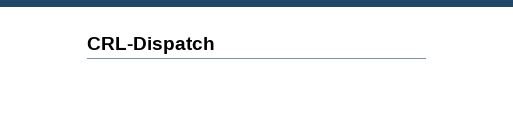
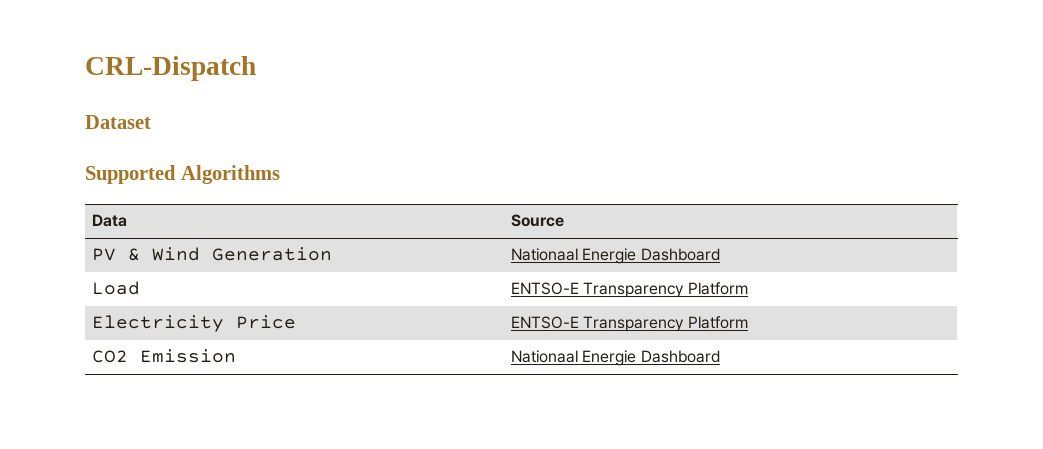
+ Dataset
+ Supported Algorithms
+ Data | Source
+ PV & Wind Generation | Nationaal Energie Dashboard
+ Load | ENTSO-E Transparency Platform
+ Electricity Price | ENTSO-E Transparency Platform
+ CO2 Emission | Nationaal Energie Dashboard

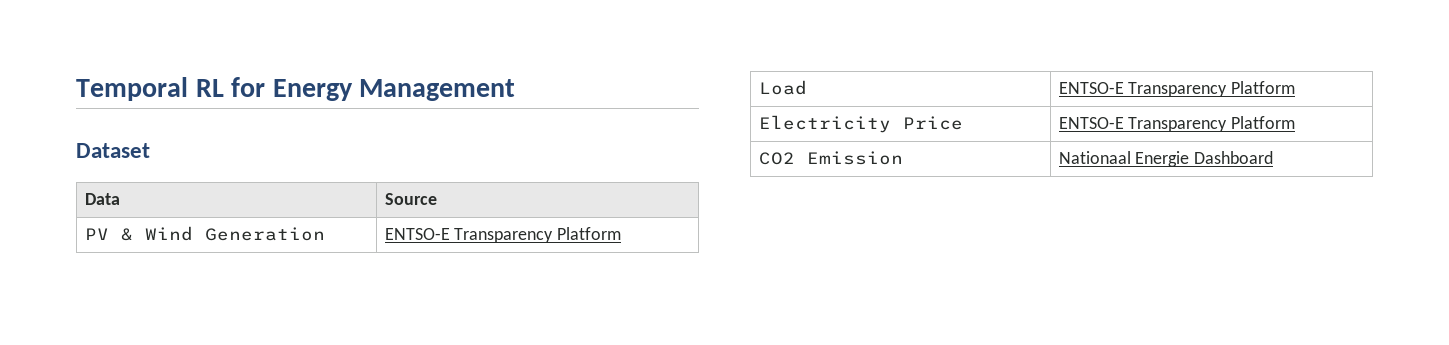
- CRL-Dispatch
+ Temporal RL for Energy Management
- Supported Algorithms
- PV & Wind Generation | Nationaal Energie Dashboard
+ PV & Wind Generation | ENTSO-E Transparency Platform

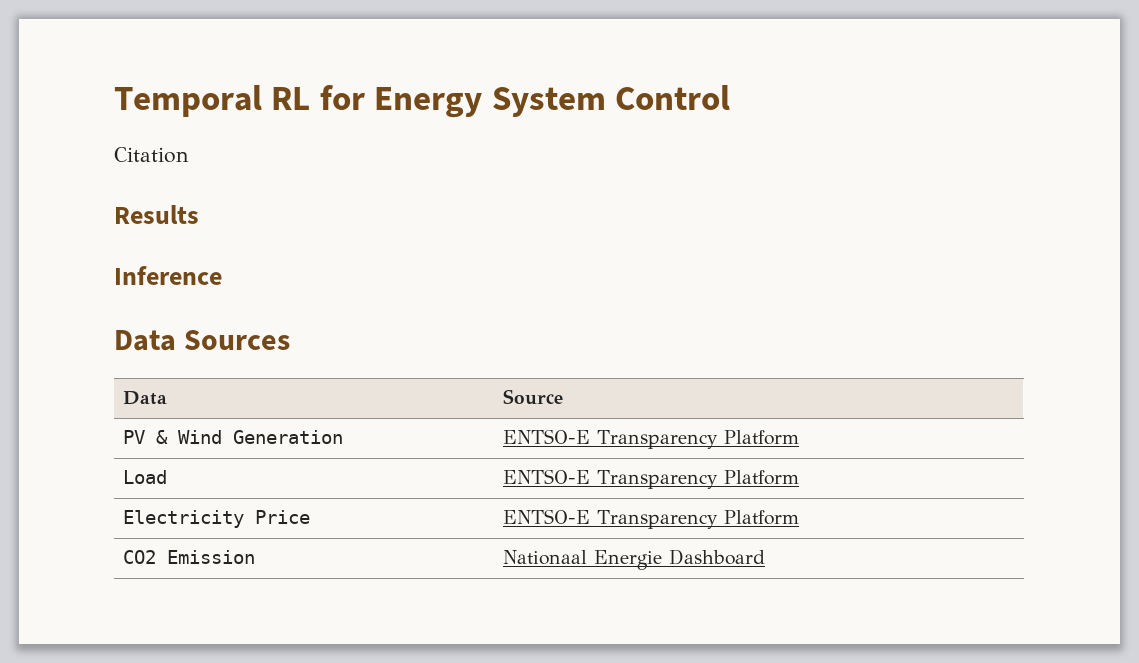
- Temporal RL for Energy Management
- Dataset
+ Temporal RL for Energy System Control
+ Citation
+ Results
+ Inference
+ Data Sources

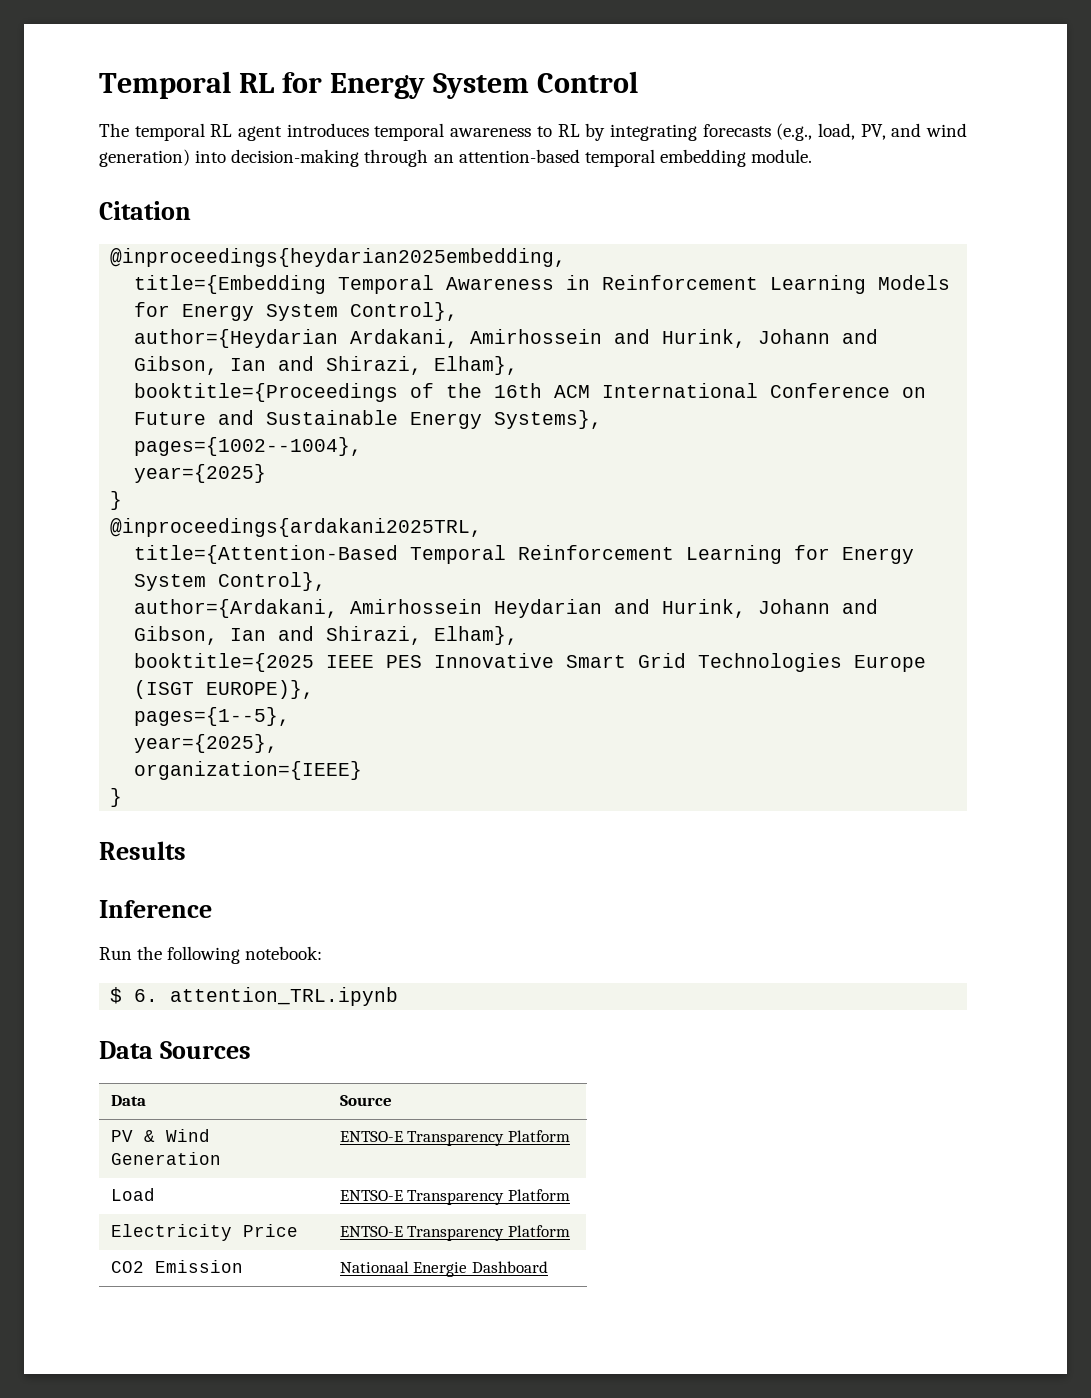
+ The temporal RL agent introduces temporal awareness to RL by integrating forecasts (e.g., load, PV, and wind generation) into decision-making through an attention-based temporal embedding module.
  Citation
+ @inproceedings{heydarian2025embedding,
+ title={Embedding Temporal Awareness in Reinforcement Learning Models for Energy System Control},
+ author={Heydarian Ardakani, Amirhossein and Hurink, Johann and Gibson, Ian and Shirazi, Elham},
+ booktitle={Proceedings of the 16th ACM International Conference on Future and Sustainable Energy Systems},
+ pages={1002--1004},
+ year={2025}
+ }
+ @inproceedings{ardakani2025TRL,
+ title={Attention-Based Temporal Reinforcement Learning for Energy System Control},
+ author={Ardakani, Amirhossein Heydarian and Hurink, Johann and Gibson, Ian and Shirazi, Elham},
+ booktitle={2025 IEEE PES Innovative Smart Grid Technologies Europe (ISGT EUROPE)},
+ pages={1--5},
+ year={2025},
+ organization={IEEE}
+ }
  Results
  Inference
+ Run the following notebook:
+ $ 6. attention_TRL.ipynb

